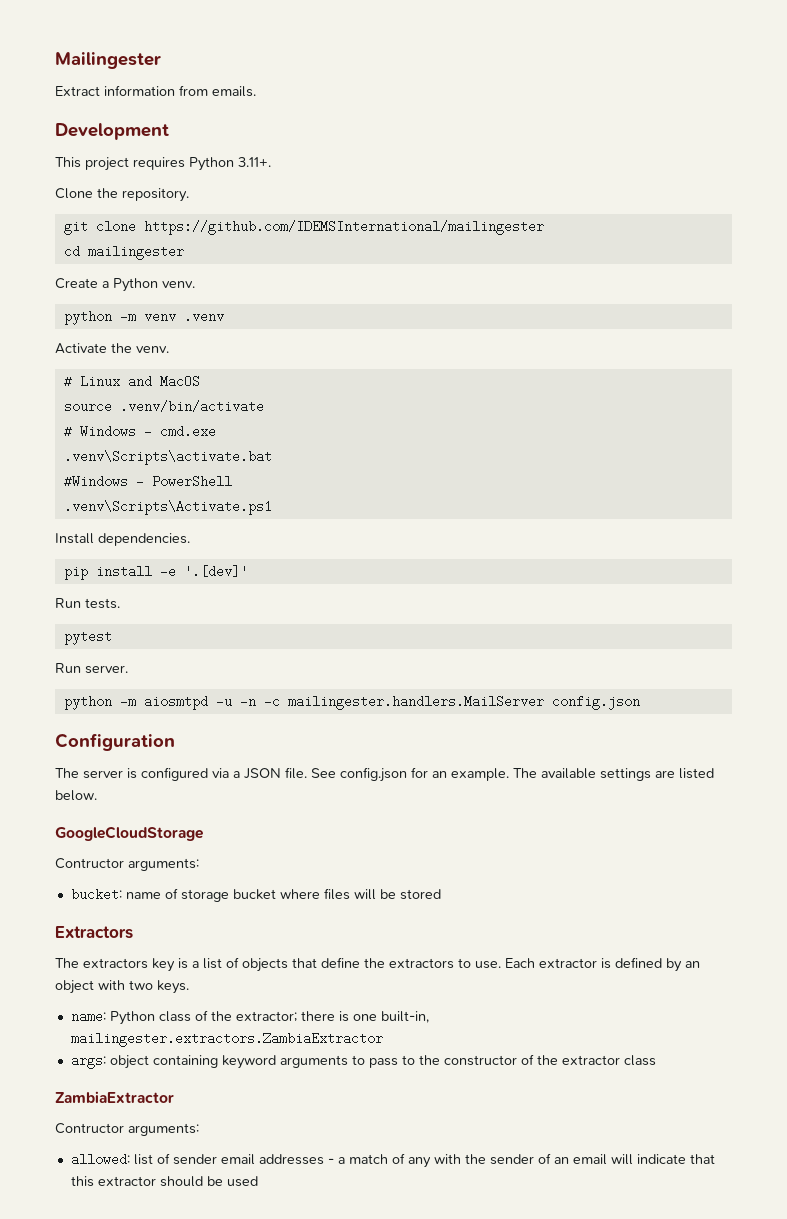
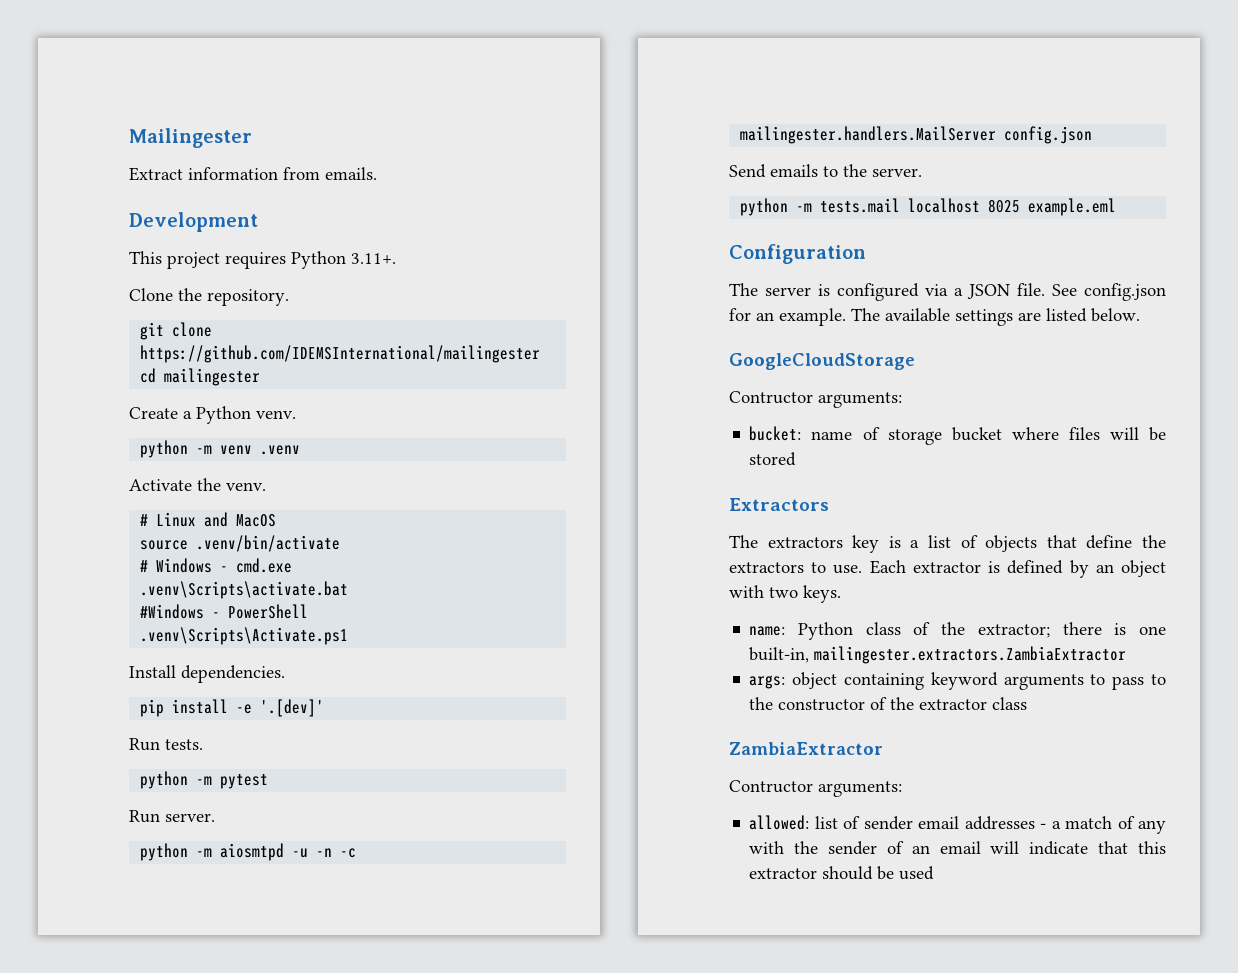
- pytest
+ python -m pytest
+ Send emails to the server.
+ python -m tests.mail localhost 8025 example.eml

